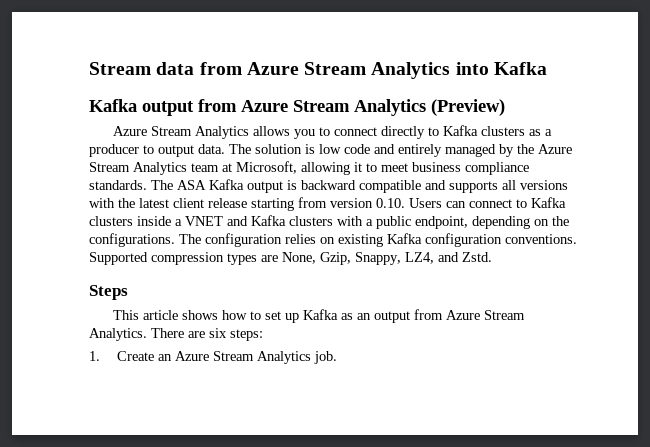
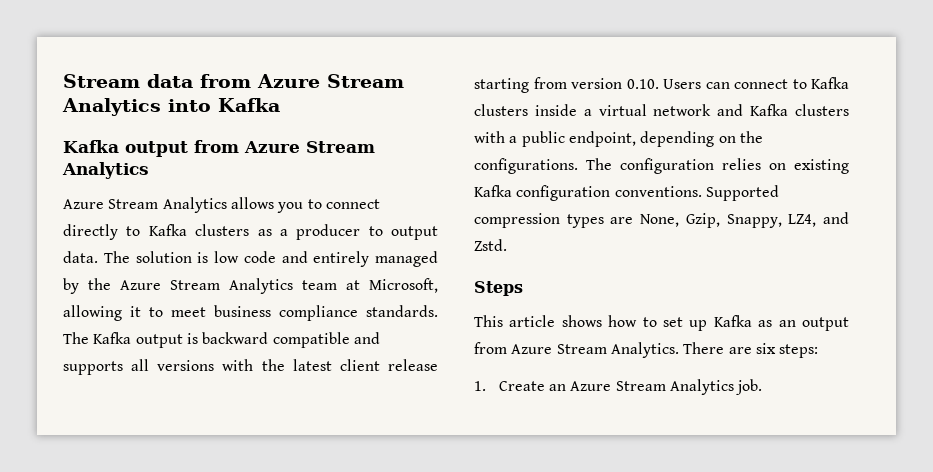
- Kafka output from Azure Stream Analytics (Preview)
+ Kafka output from Azure Stream Analytics
- The ASA Kafka output is backward compatible and supports all versions with the latest client release starting from version 0.10. Users can connect to Kafka clusters inside a VNET and Kafka clusters with a public endpoint, depending on the configurations.
+ The Kafka output is backward compatible and supports all versions with the latest client release starting from version 0.10. Users can connect to Kafka clusters inside a virtual network and Kafka clusters with a public endpoint, depending on the configurations.

